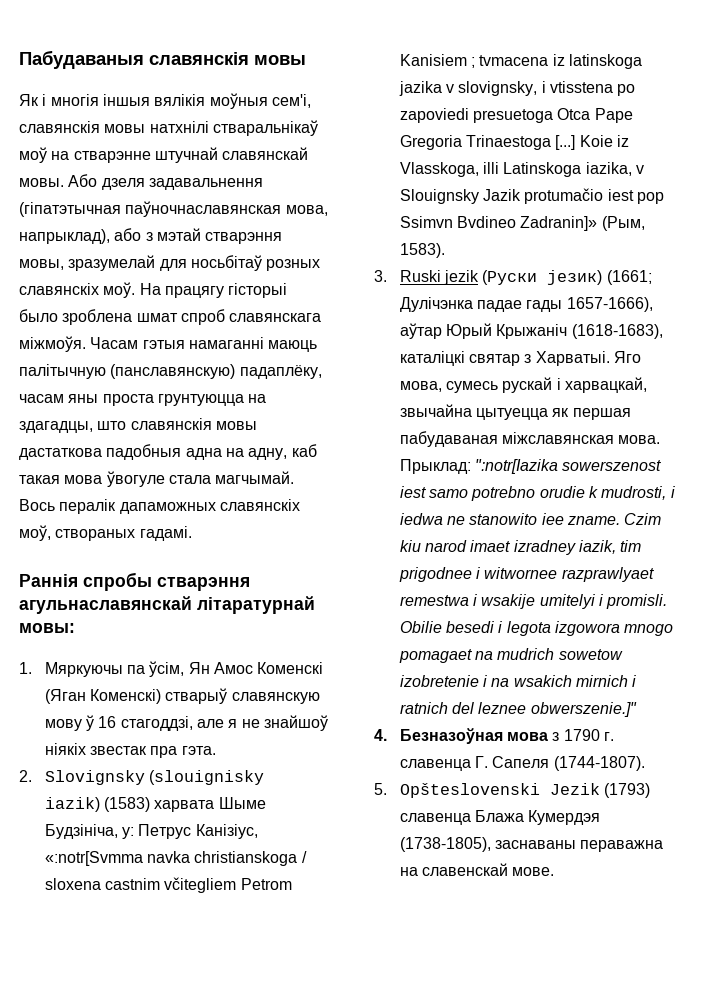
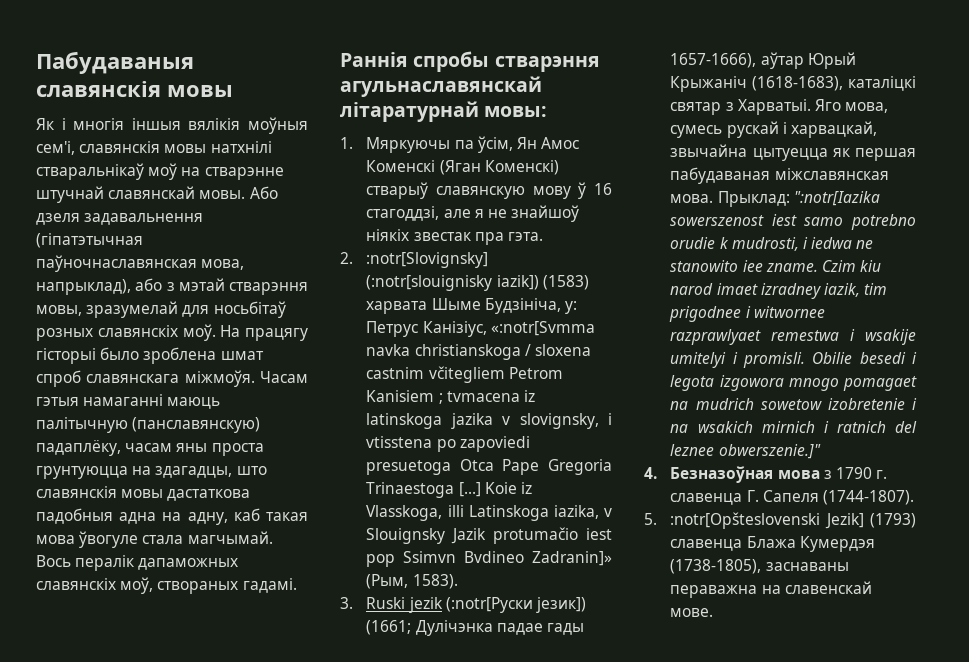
- 2. Slovignsky (slouignisky iazik) (1583) харвата Шыме Будзініча, у: Петрус Канізіус, «:notr[Svmma navka christianskoga / sloxena castnim včitegliem Petrom Kanisiem ; tvmacena iz latinskoga jazika v slovignsky, i vtisstena po zapoviedi presuetoga Otca Pape Gregoria Trinaestoga [...]
+ 2. :notr[Slovignsky] (:notr[slouignisky iazik]) (1583) харвата Шыме Будзініча, у: Петрус Канізіус, «:notr[Svmma navka christianskoga / sloxena castnim včitegliem Petrom Kanisiem ; tvmacena iz latinskoga jazika v slovignsky, i vtisstena po zapoviedi presuetoga Otca Pape Gregoria Trinaestoga [...]
- 3. Ruski jezik (Руски језик) (1661; Дулічэнка падае гады 1657-1666), аўтар Юрый Крыжаніч (1618-1683), каталіцкі святар з Харватыі.
+ 3. Ruski jezik (:notr[Руски језик]) (1661; Дулічэнка падае гады 1657-1666), аўтар Юрый Крыжаніч (1618-1683), каталіцкі святар з Харватыі.
- 5. Opšteslovenski Jezik (1793) славенца Блажа Кумердэя (1738-1805), заснаваны пераважна на славенскай мове.
+ 5. :notr[Opšteslovenski Jezik] (1793) славенца Блажа Кумердэя (1738-1805), заснаваны пераважна на славенскай мове.

